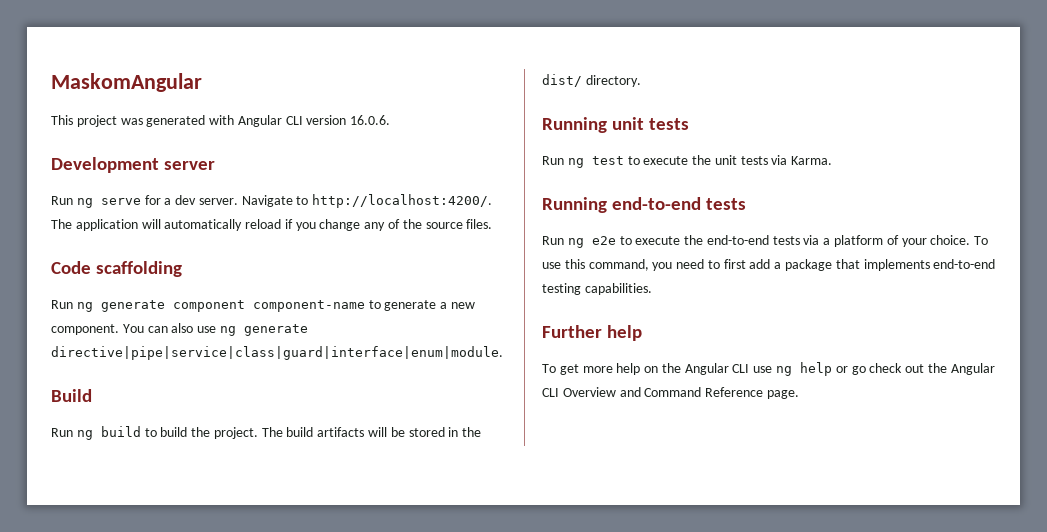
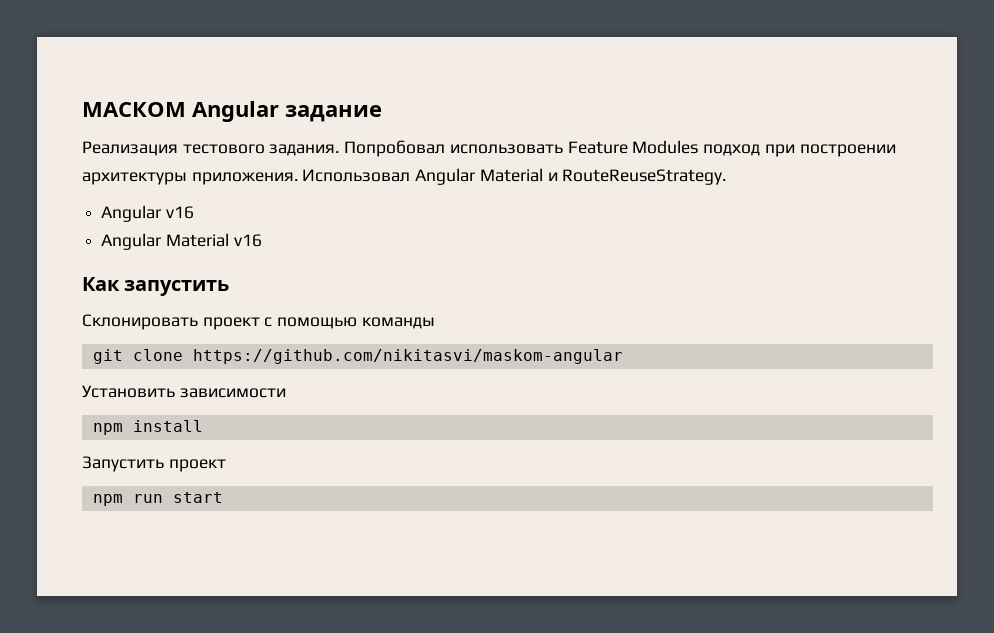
- MaskomAngular
- This project was generated with Angular CLI version 16.0.6.
- Development server
- Run ng serve for a dev server. Navigate to http://localhost:4200/. The application will automatically reload if you change any of the source files.
- Code scaffolding
- Run ng generate component component-name to generate a new component. You can also use ng generate directive|pipe|service|class|guard|interface|enum|module.
- Build
- Run ng build to build the project. The build artifacts will be stored in the dist/ directory.
- Running unit tests
- Run ng test to execute the unit tests via Karma.
- Running end-to-end tests
- Run ng e2e to execute the end-to-end tests via a platform of your choice. To use this command, you need to first add a package that implements end-to-end testing capabilities.
- Further help
- To get more help on the Angular CLI use ng help or go check out the Angular CLI Overview and Command Reference page.
+ МАСКОМ Angular задание
+ Реализация тестового задания. Попробовал использовать Feature Modules подход при построении архитектуры приложения. Использовал Angular Material и RouteReuseStrategy.
+ Angular v16
+ Angular Material v16
+ Как запустить
+ Склонировать проект с помощью команды
+ git clone https://github.com/nikitasvi/maskom-angular
+ Установить зависимости
+ npm install
+ Запустить проект
+ npm run start

